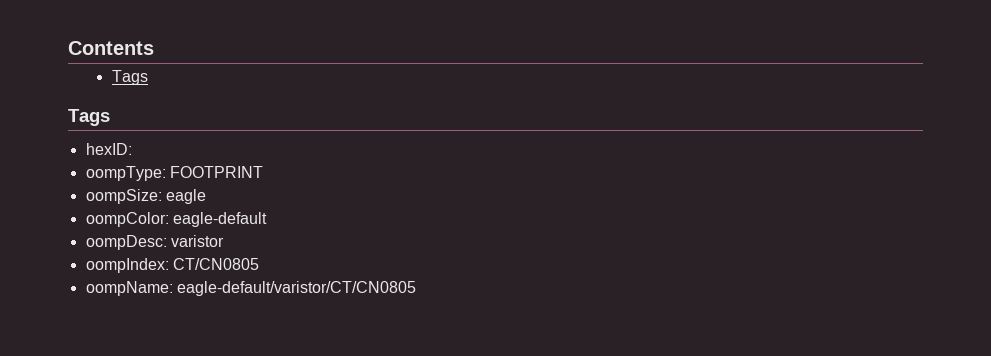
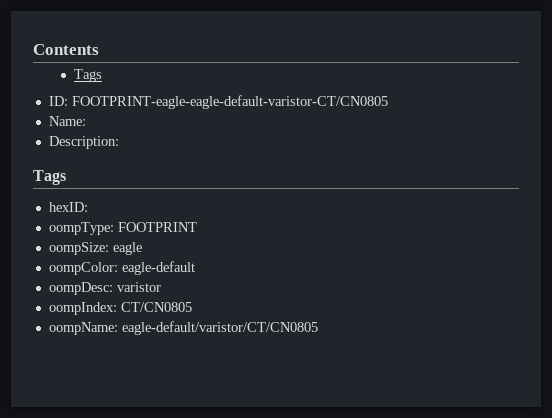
+ ID: FOOTPRINT-eagle-eagle-default-varistor-CT/CN0805
+ Name:
+ Description:

